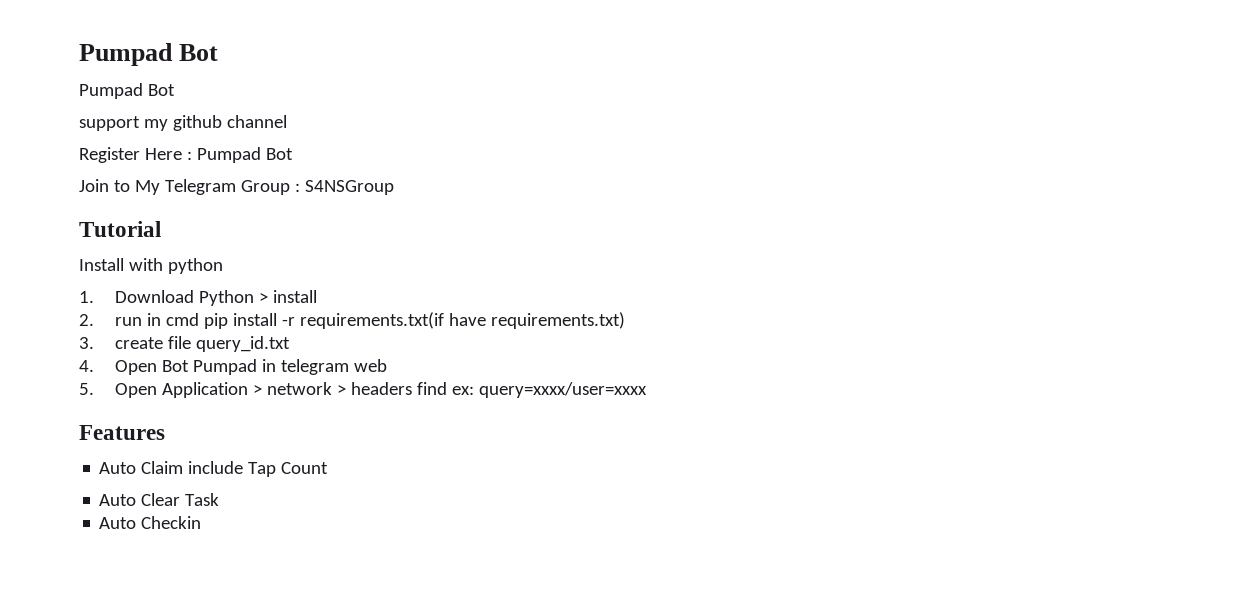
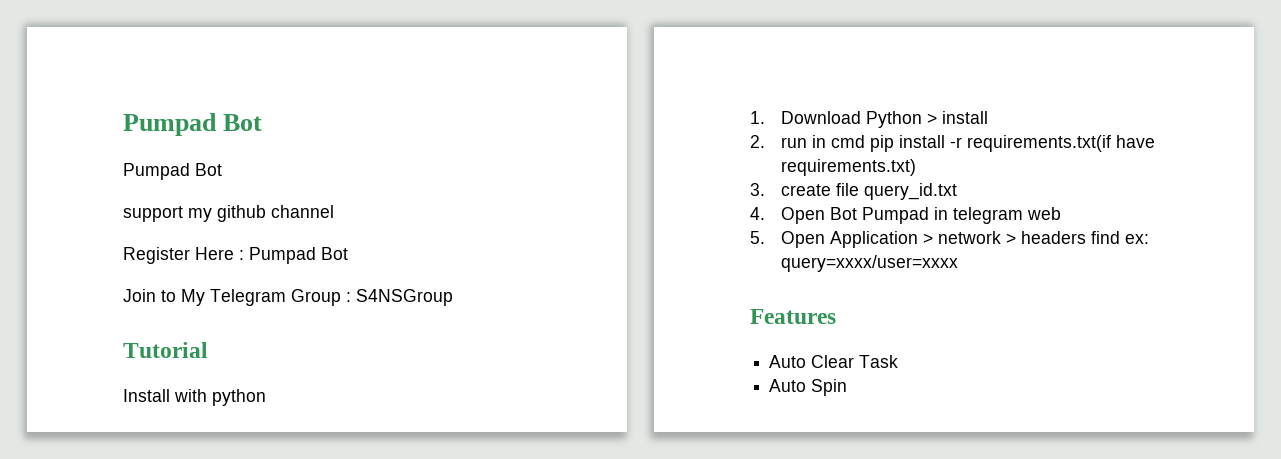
- Auto Claim include Tap Count
- Auto Checkin
+ Auto Spin

